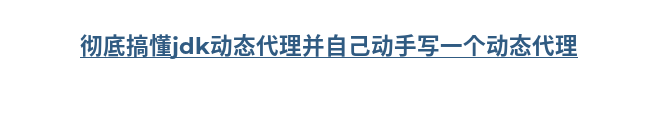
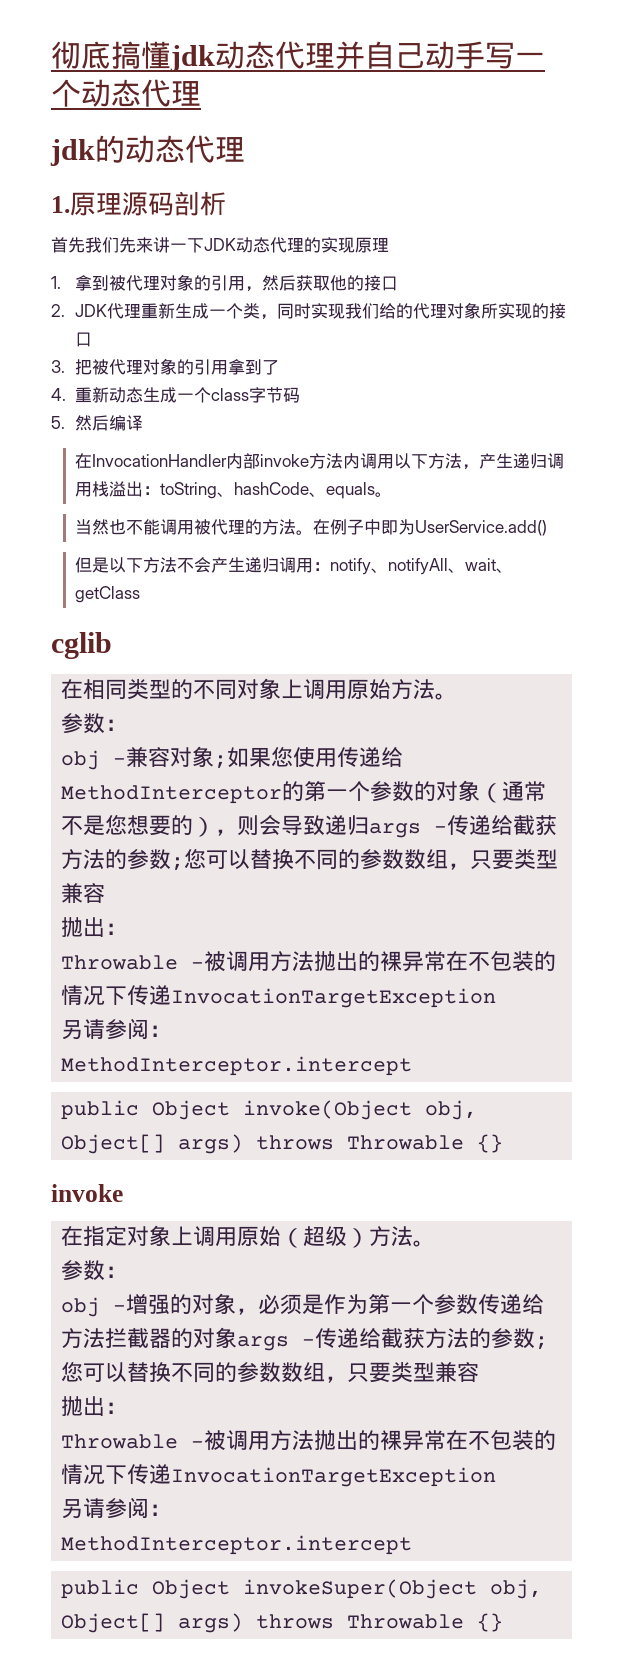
+ jdk的动态代理
+ 1.原理源码剖析
+ 首先我们先来讲一下JDK动态代理的实现原理
+ 1.拿到被代理对象的引用，然后获取他的接口
+ 2. JDK代理重新生成一个类，同时实现我们给的代理对象所实现的接口
+ 3.把被代理对象的引用拿到了
+ 4.重新动态生成一个class字节码
+ 5.然后编译
+ 在InvocationHandler内部invoke方法内调用以下方法，产生递归调用栈溢出：toString、hashCode、equals。
+ 当然也不能调用被代理的方法。在例子中即为UserService.add()
+ 但是以下方法不会产生递归调用：notify、notifyAll、wait、getClass
+ cglib
+ 在相同类型的不同对象上调用原始方法。
+ 参数：
+ obj –兼容对象;如果您使用传递给MethodInterceptor的第一个参数的对象（通常不是您想要的），则会导致递归args –传递给截获方法的参数;您可以替换不同的参数数组，只要类型兼容
+ 抛出：
+ Throwable –被调用方法抛出的裸异常在不包装的情况下传递InvocationTargetException
+ 另请参阅：
+ MethodInterceptor.intercept
+ public Object invoke(Object obj, Object[] args) throws Throwable {}
+ invoke
+ 在指定对象上调用原始（超级）方法。
+ 参数：
+ obj –增强的对象，必须是作为第一个参数传递给方法拦截器的对象args –传递给截获方法的参数;您可以替换不同的参数数组，只要类型兼容
+ 抛出：
+ Throwable –被调用方法抛出的裸异常在不包装的情况下传递InvocationTargetException
+ 另请参阅：
+ MethodInterceptor.intercept
+ public Object invokeSuper(Object obj, Object[] args) throws Throwable {}

